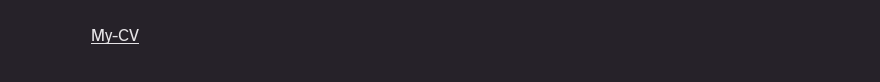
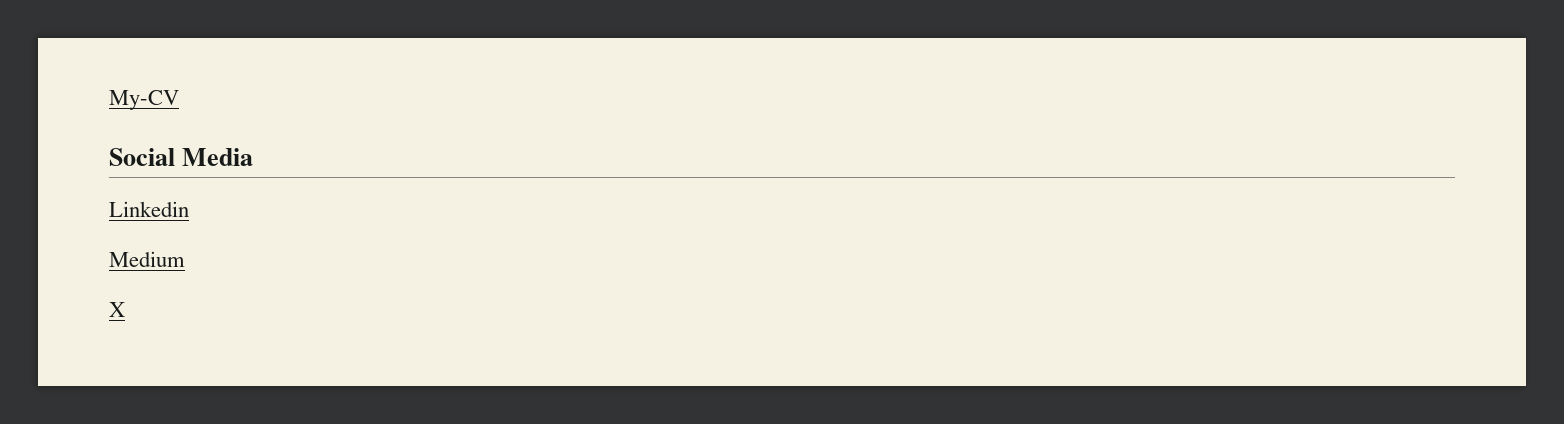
+ Social Media
+ Linkedin
+ Medium
+ X

